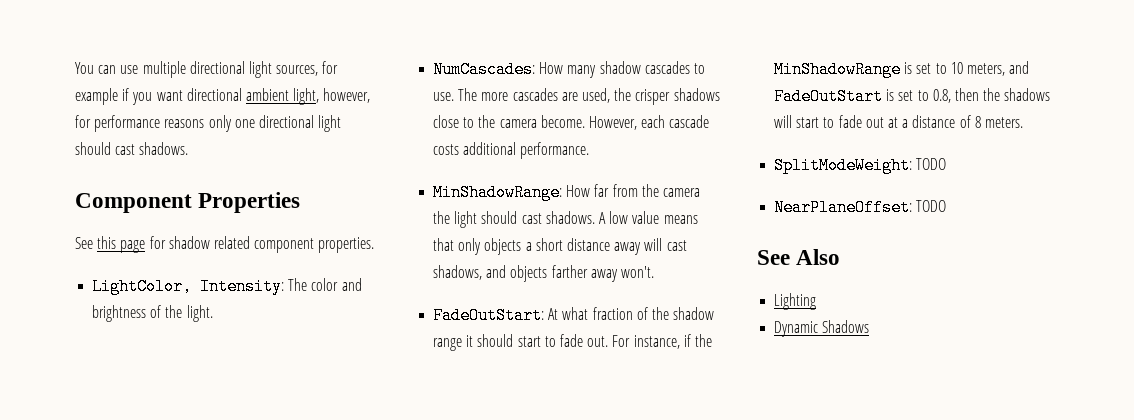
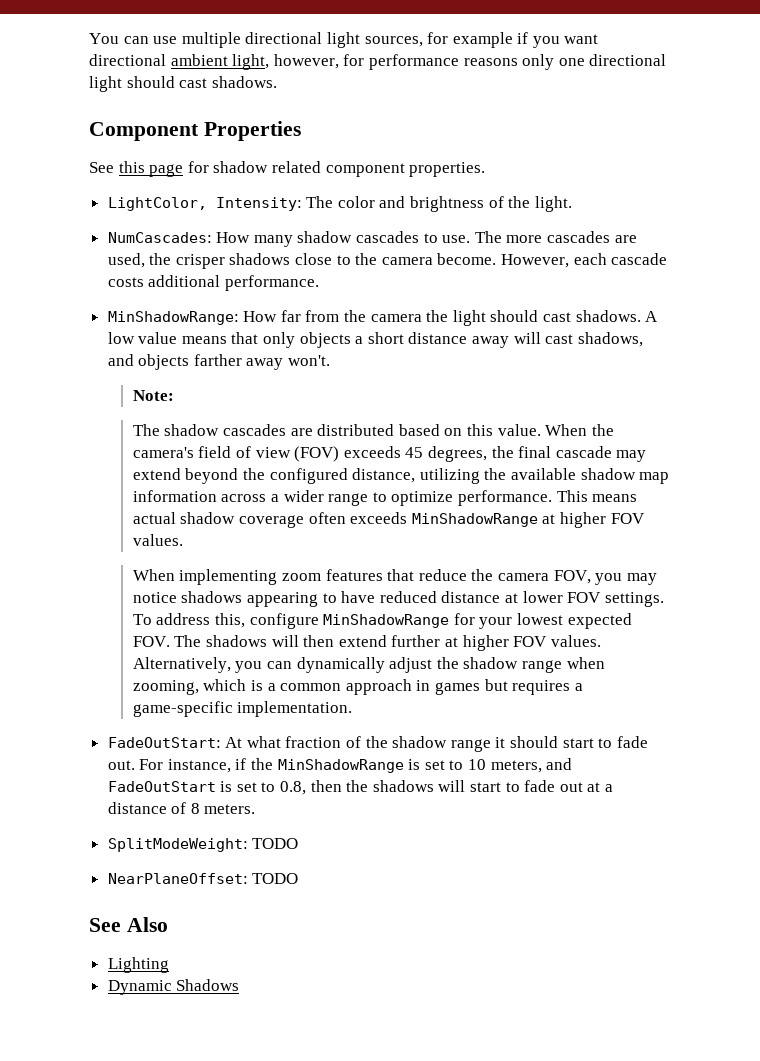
+ Note:
+ The shadow cascades are distributed based on this value. When the camera's field of view (FOV) exceeds 45 degrees, the final cascade may extend beyond the configured distance, utilizing the available shadow map information across a wider range to optimize performance. This means actual shadow coverage often exceeds MinShadowRange at higher FOV values.
+ When implementing zoom features that reduce the camera FOV, you may notice shadows appearing to have reduced distance at lower FOV settings. To address this, configure MinShadowRange for your lowest expected FOV. The shadows will then extend further at higher FOV values. Alternatively, you can dynamically adjust the shadow range when zooming, which is a common approach in games but requires a game-specific implementation.

